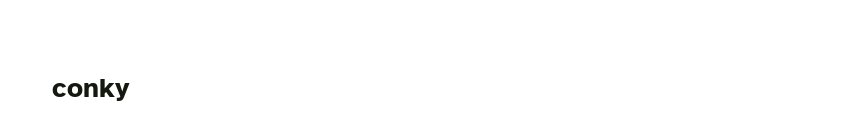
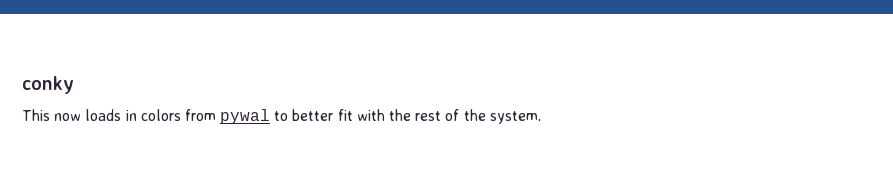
+ This now loads in colors from pywal to better fit with the rest of the system.

